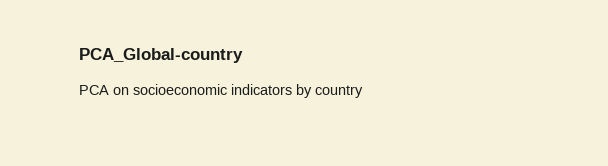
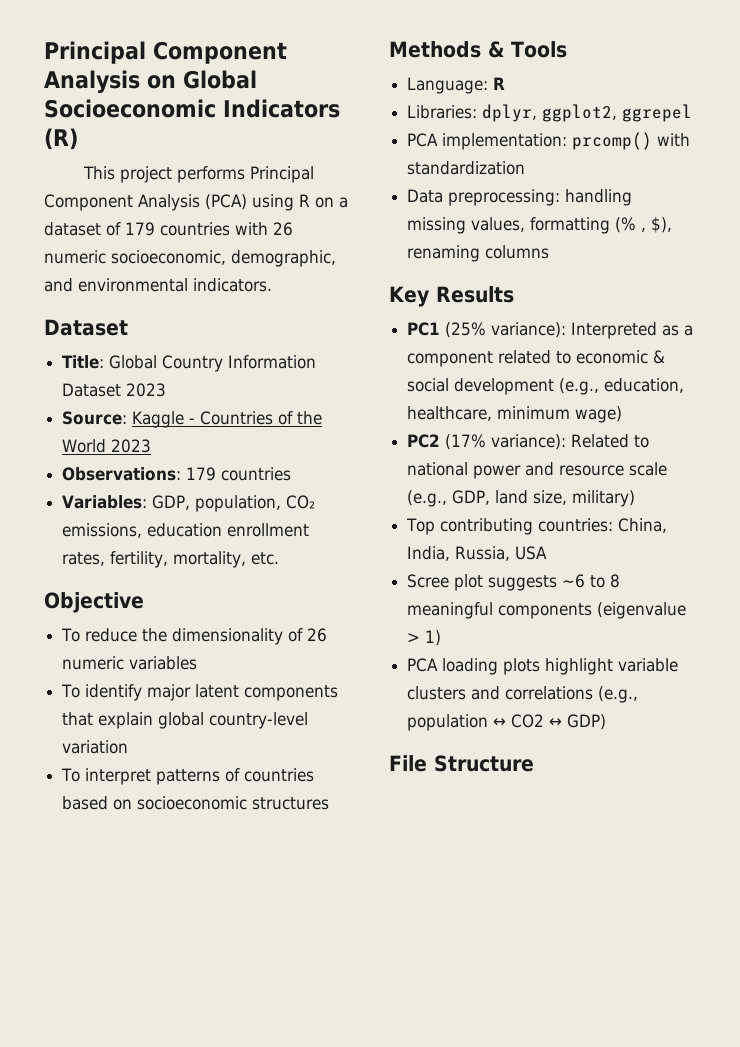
- PCA_Global-country
- PCA on socioeconomic indicators by country
+ Principal Component Analysis on Global Socioeconomic Indicators (R)
+ This project performs Principal Component Analysis (PCA) using R on a dataset of 179 countries with 26 numeric socioeconomic, demographic, and environmental indicators.
+ Dataset
+ Title: Global Country Information Dataset 2023
+ Source: Kaggle - Countries of the World 2023
+ Observations: 179 countries
+ Variables: GDP, population, CO₂ emissions, education enrollment rates, fertility, mortality, etc.
+ Objective
+ To reduce the dimensionality of 26 numeric variables
+ To identify major latent components that explain global country-level variation
+ To interpret patterns of countries based on socioeconomic structures
+ Methods & Tools
+ Language: R
+ Libraries: dplyr, ggplot2, ggrepel
+ PCA implementation: prcomp() with standardization
+ Data preprocessing: handling missing values, formatting (% , $), renaming columns
+ Key Results
+ PC1 (25% variance): Interpreted as a component related to economic & social development (e.g., education, healthcare, minimum wage)
+ PC2 (17% variance): Related to national power and resource scale (e.g., GDP, land size, military)
+ Top contributing countries: China, India, Russia, USA
+ Scree plot suggests ~6 to 8 meaningful components (eigenvalue > 1)
+ PCA loading plots highlight variable clusters and correlations (e.g., population ↔ CO2 ↔ GDP)
+ File Structure

